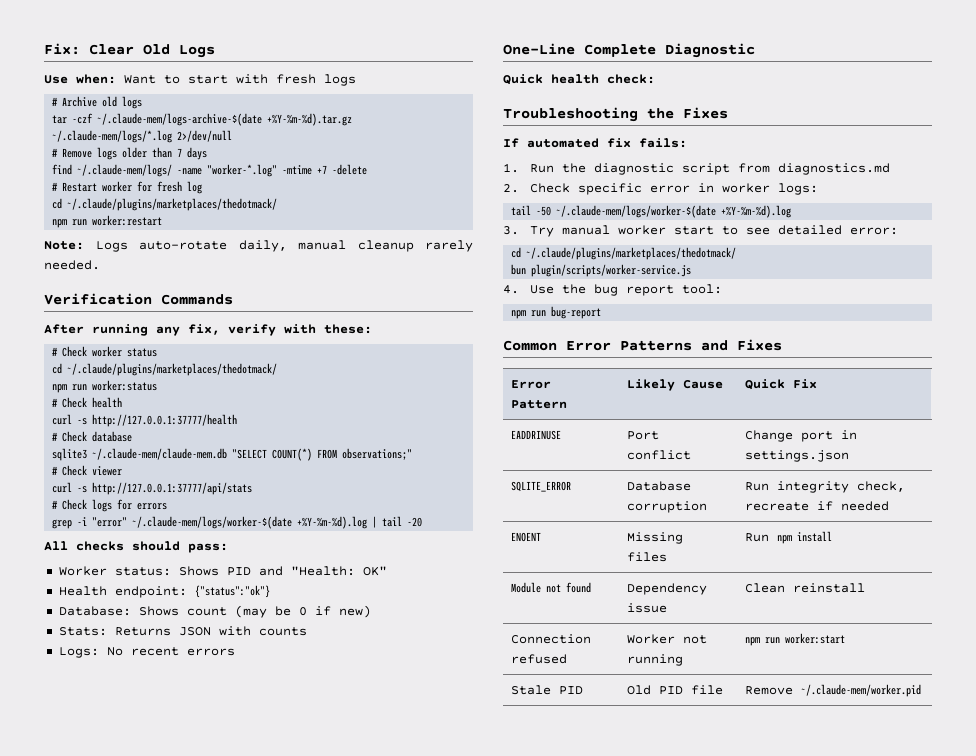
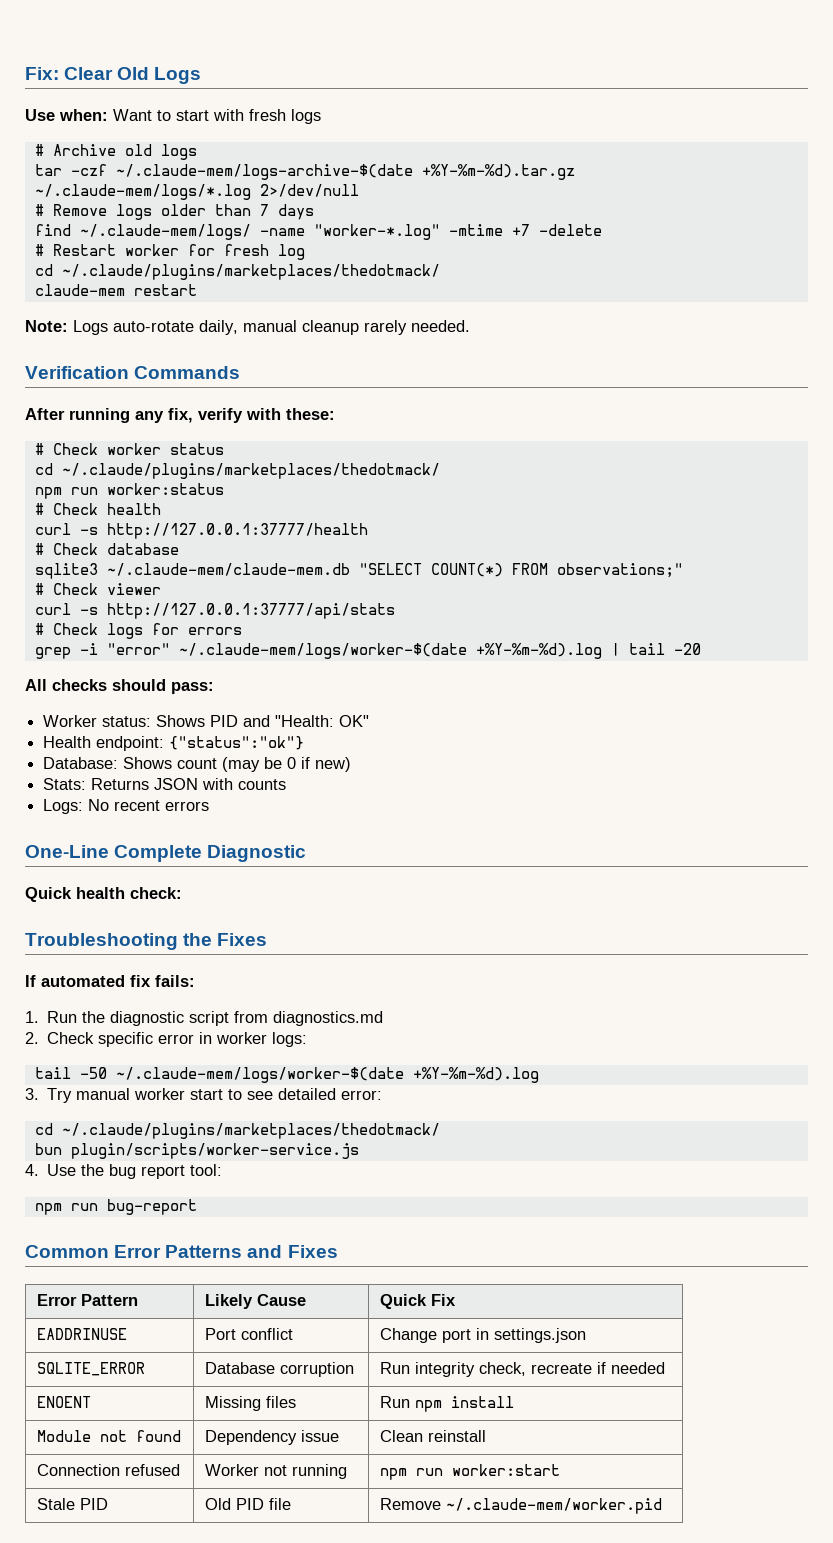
- npm run worker:restart
+ claude-mem restart

